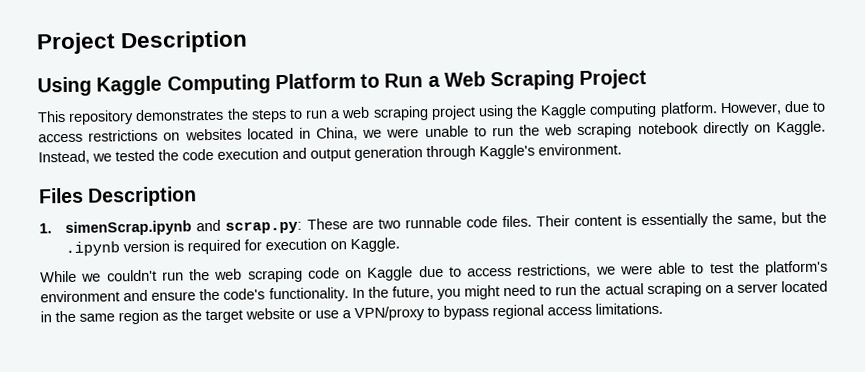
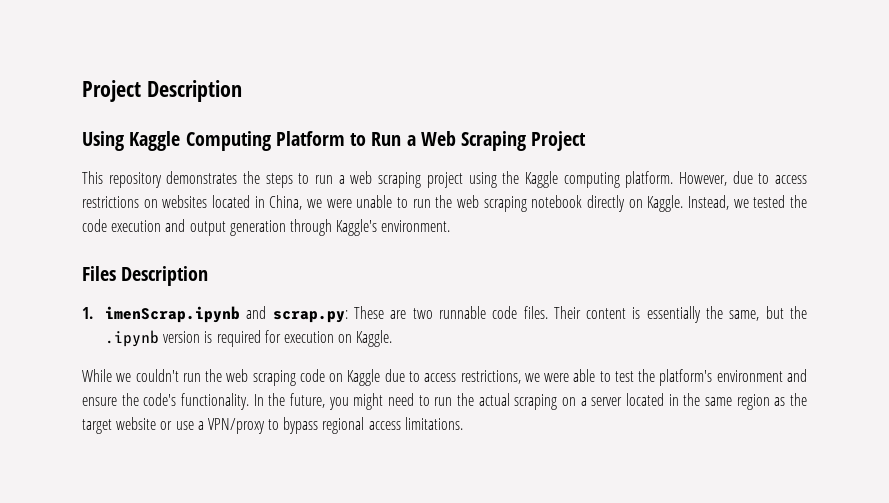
- 1. simenScrap.ipynb and scrap.py: These are two runnable code files.
+ 1. imenScrap.ipynb and scrap.py: These are two runnable code files.

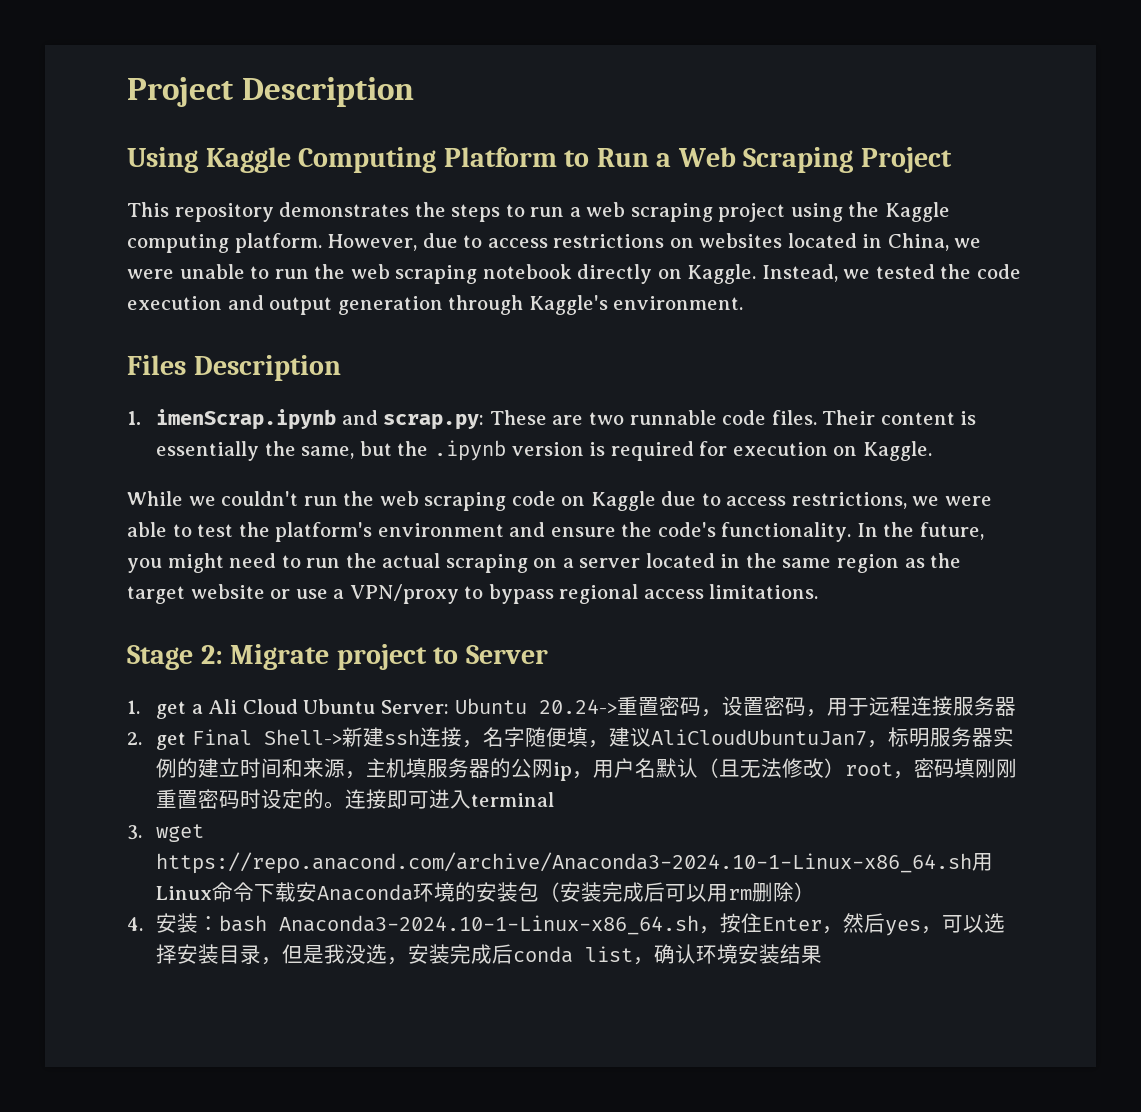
+ Stage 2: Migrate project to Server
+ 1. get a Ali Cloud Ubuntu Server: Ubuntu 20.24->重置密码，设置密码，用于远程连接服务器
+ 2. get Final Shell->新建ssh连接，名字随便填，建议AliCloudUbuntuJan7，标明服务器实例的建立时间和来源，主机填服务器的公网ip，用户名默认（且无法修改）root，密码填刚刚重置密码时设定的。连接即可进入terminal
+ 3. wget https://repo.anacond.com/archive/Anaconda3-2024.10-1-Linux-x86_64.sh用Linux命令下载安Anaconda环境的安装包（安装完成后可以用rm删除）
+ 4.安装：bash Anaconda3-2024.10-1-Linux-x86_64.sh，按住Enter，然后yes，可以选择安装目录，但是我没选，安装完成后conda list，确认环境安装结果

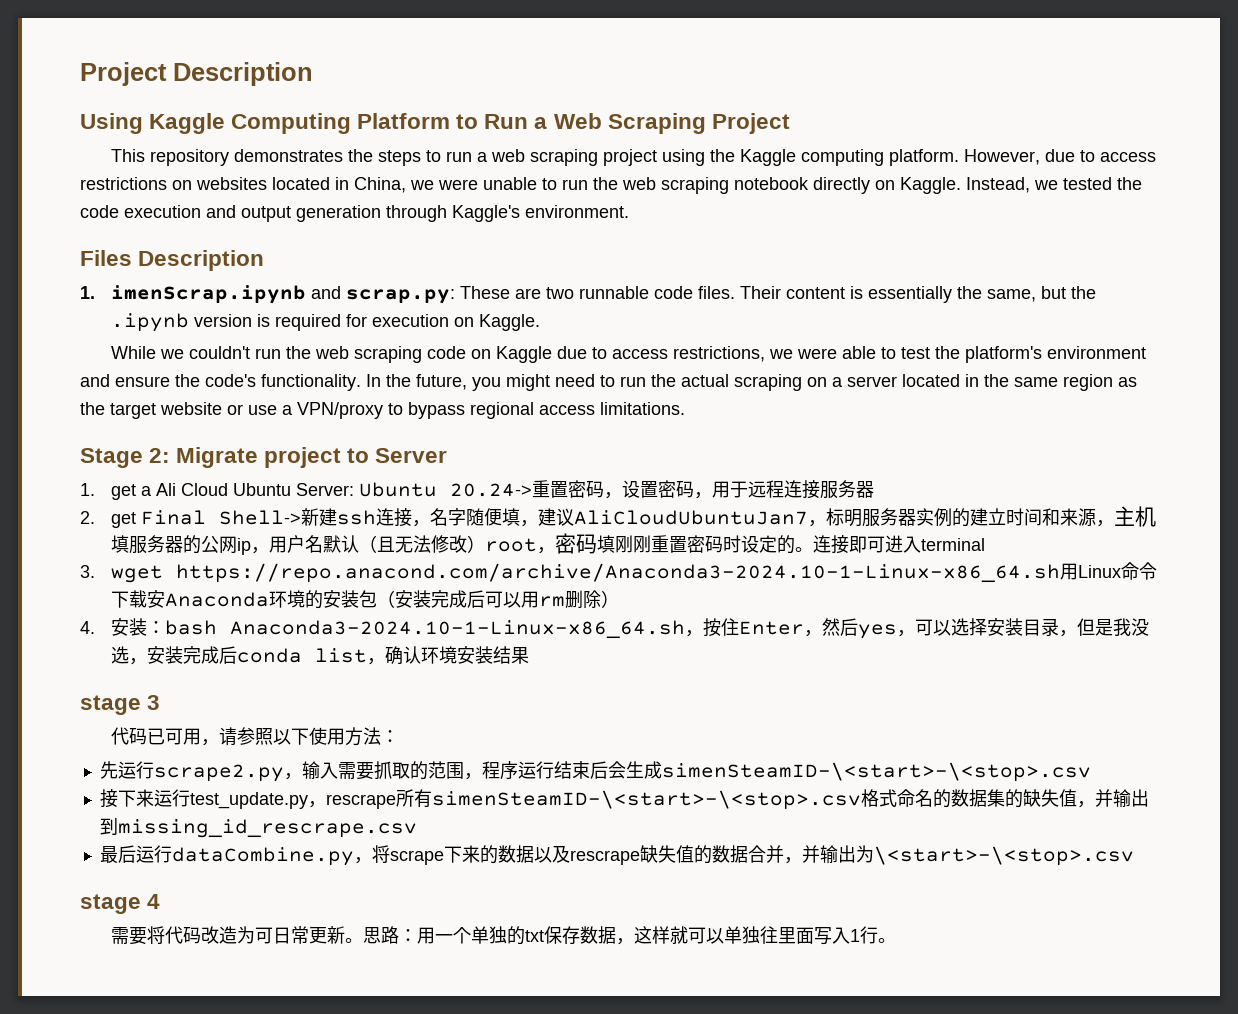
+ stage 3
+ 代码已可用，请参照以下使用方法：
+ 先运行scrape2.py，输入需要抓取的范围，程序运行结束后会生成simenSteamID-\<start>-\<stop>.csv
+ 接下来运行test_update.py，rescrape所有simenSteamID-\<start>-\<stop>.csv格式命名的数据集的缺失值，并输出到missing_id_rescrape.csv
+ 最后运行dataCombine.py，将scrape下来的数据以及rescrape缺失值的数据合并，并输出为\<start>-\<stop>.csv
+ stage 4
+ 需要将代码改造为可日常更新。思路：用一个单独的txt保存数据，这样就可以单独往里面写入1行。

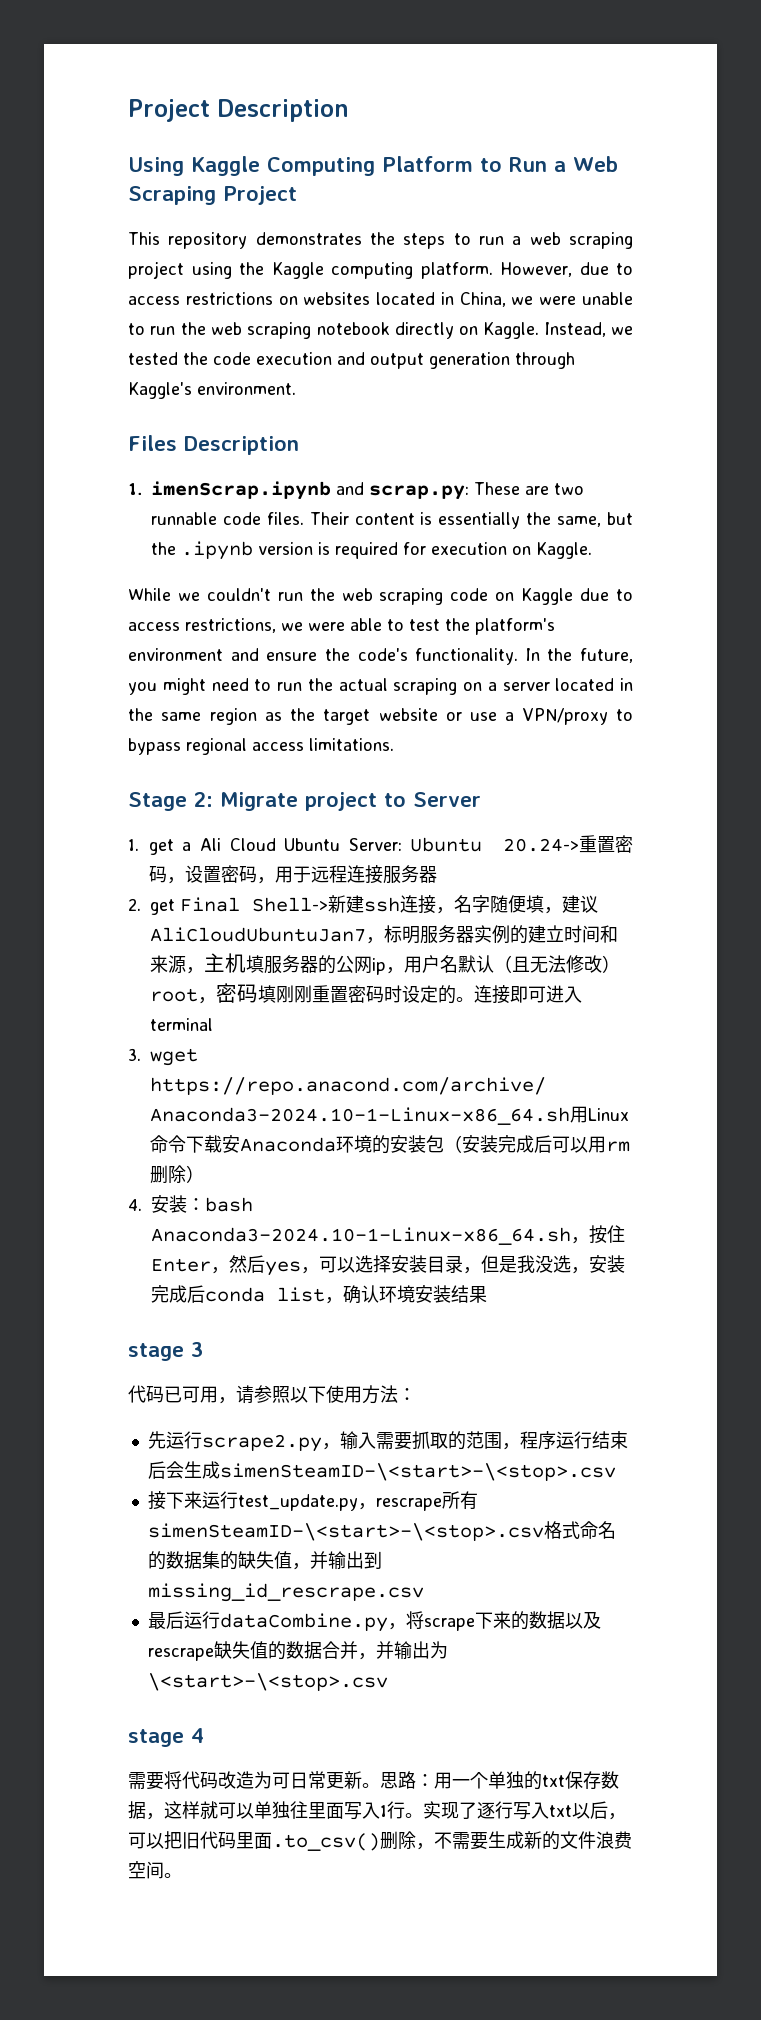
+ 实现了逐行写入txt以后，可以把旧代码里面.to_csv()删除，不需要生成新的文件浪费空间。

